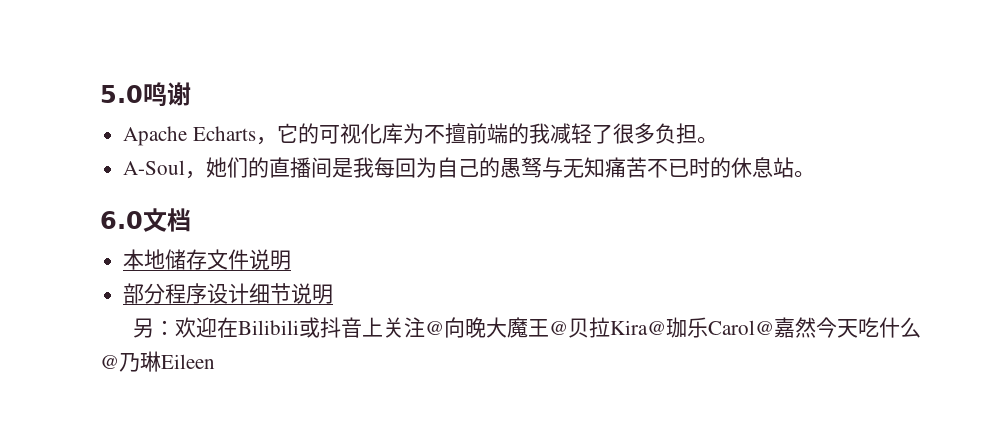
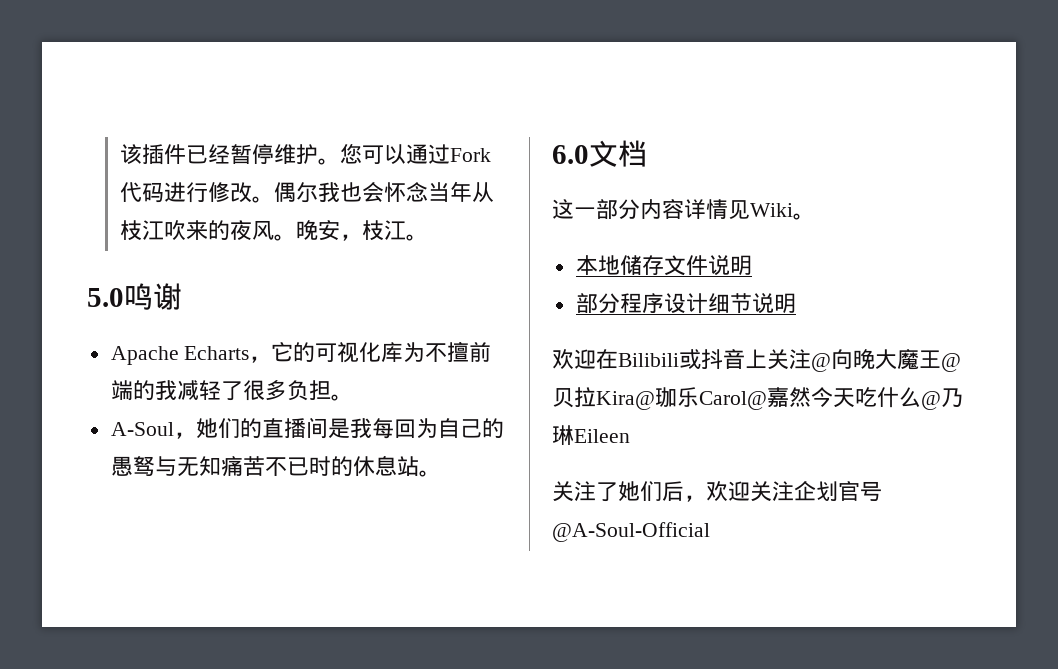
+ 该插件已经暂停维护。您可以通过Fork代码进行修改。偶尔我也会怀念当年从枝江吹来的夜风。晚安，枝江。
+ 这一部分内容详情见Wiki。
- 另：欢迎在Bilibili或抖音上关注@向晚大魔王@贝拉Kira@珈乐Carol@嘉然今天吃什么@乃琳Eileen
+ 欢迎在Bilibili或抖音上关注@向晚大魔王@贝拉Kira@珈乐Carol@嘉然今天吃什么@乃琳Eileen
+ 关注了她们后，欢迎关注企划官号@A-Soul-Official

